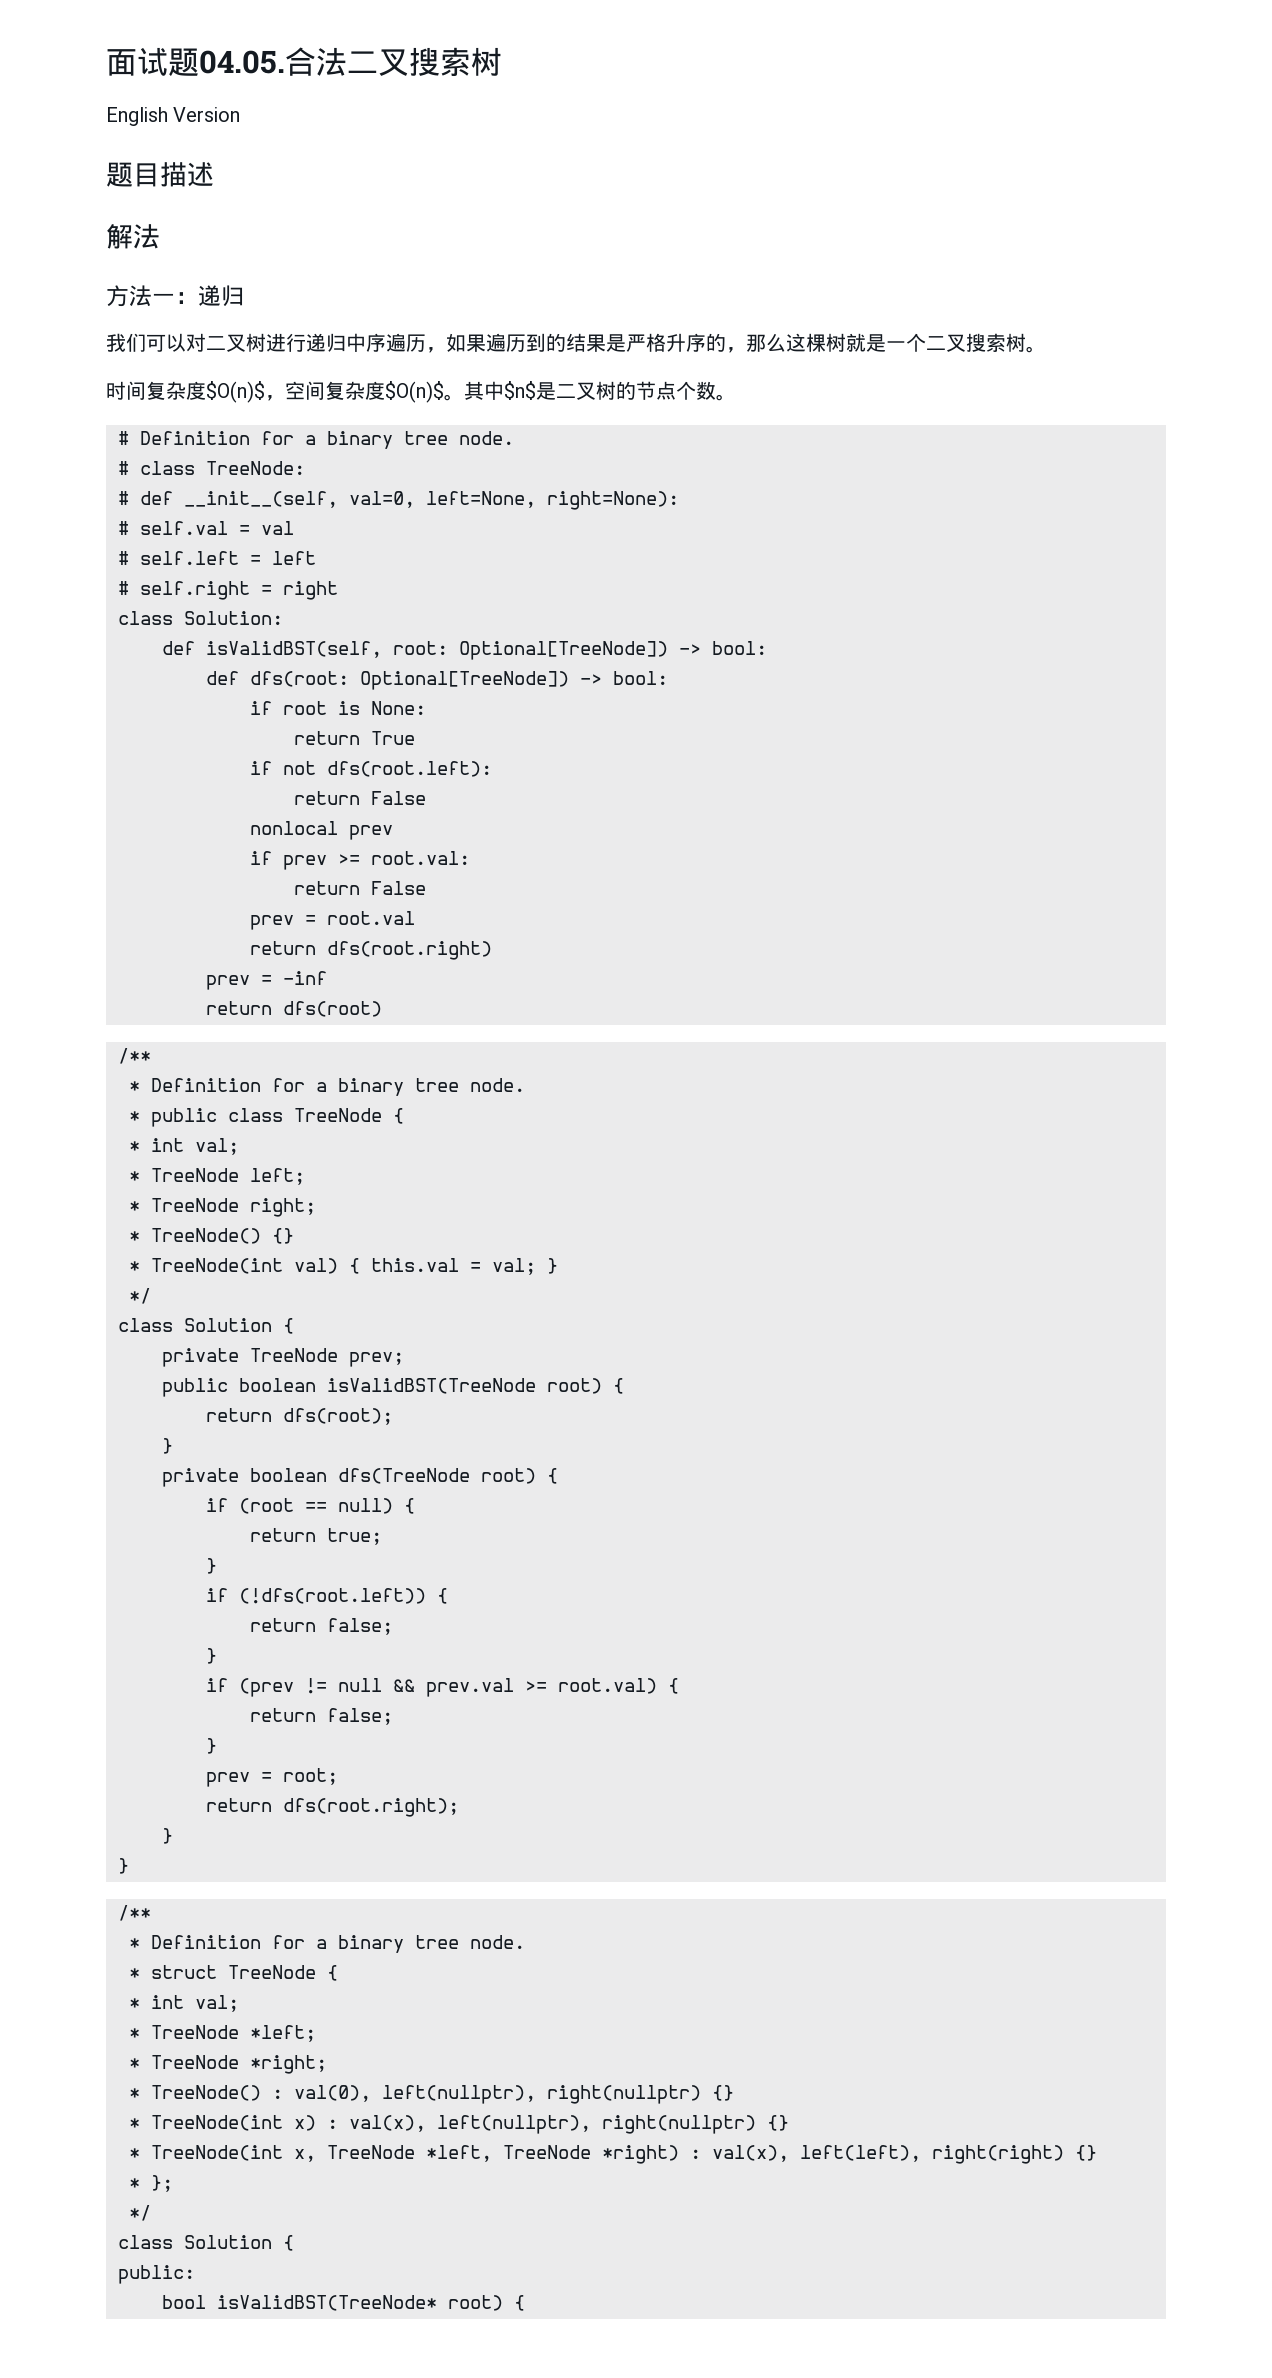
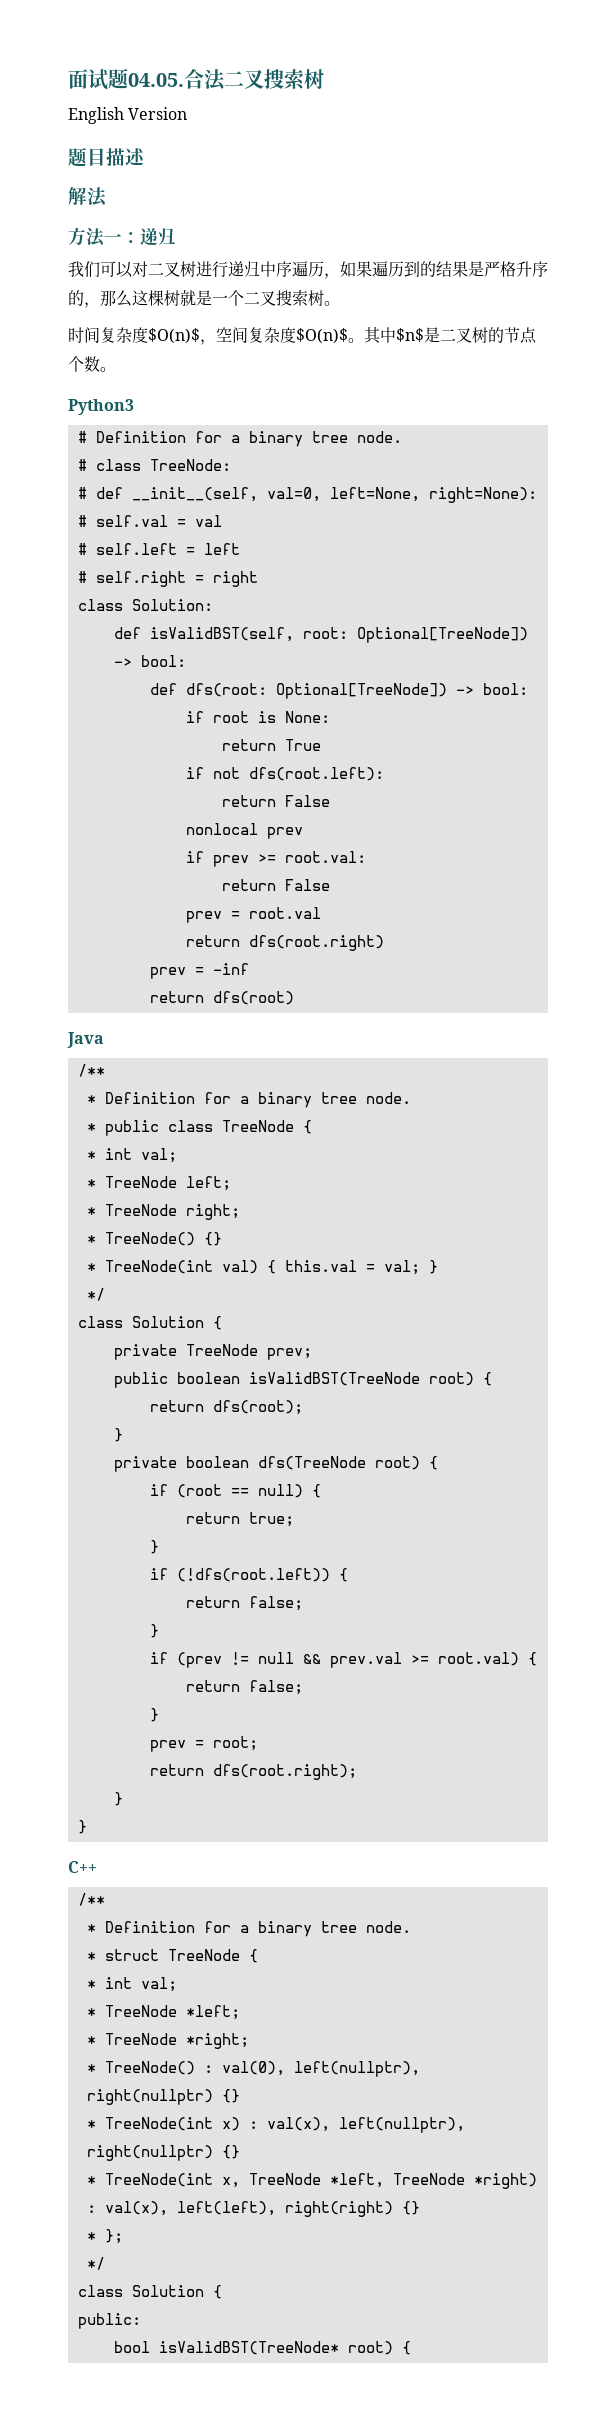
+ Python3
+ Java
+ C++

